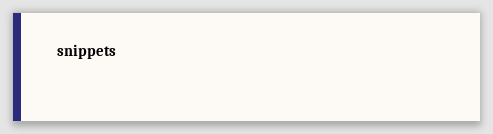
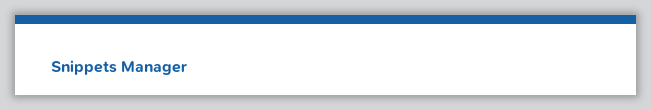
- snippets
+ Snippets Manager

